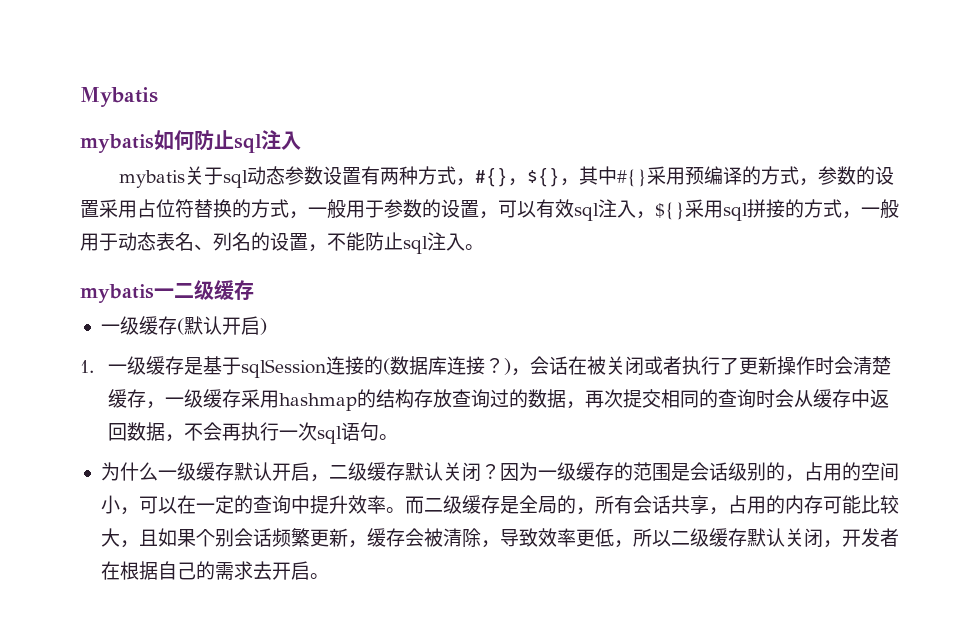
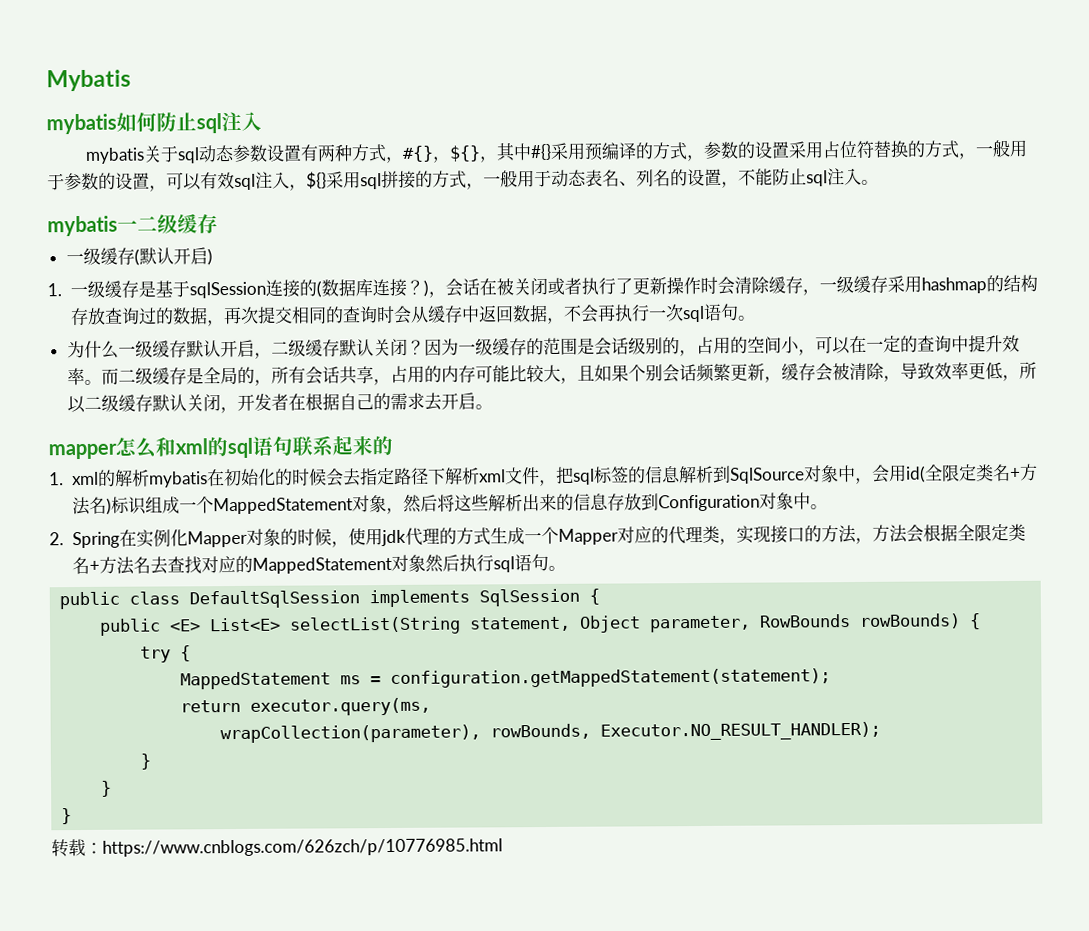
- 1.一级缓存是基于sqlSession连接的(数据库连接？)，会话在被关闭或者执行了更新操作时会清楚缓存，一级缓存采用hashmap的结构存放查询过的数据，再次提交相同的查询时会从缓存中返回数据，不会再执行一次sql语句。
+ 1.一级缓存是基于sqlSession连接的(数据库连接？)，会话在被关闭或者执行了更新操作时会清除缓存，一级缓存采用hashmap的结构存放查询过的数据，再次提交相同的查询时会从缓存中返回数据，不会再执行一次sql语句。
+ mapper怎么和xml的sql语句联系起来的
+ 1. xml的解析mybatis在初始化的时候会去指定路径下解析xml文件，把sql标签的信息解析到SqlSource对象中，会用id(全限定类名+方法名)标识组成一个MappedStatement对象，然后将这些解析出来的信息存放到Configuration对象中。
+ 2. Spring在实例化Mapper对象的时候，使用jdk代理的方式生成一个Mapper对应的代理类，实现接口的方法，方法会根据全限定类名+方法名去查找对应的MappedStatement对象然后执行sql语句。
+ public class DefaultSqlSession implements SqlSession {
+ public <E> List<E> selectList(String statement, Object parameter, RowBounds rowBounds) {
+ try {
+ MappedStatement ms = configuration.getMappedStatement(statement);
+ return executor.query(ms,
+ wrapCollection(parameter), rowBounds, Executor.NO_RESULT_HANDLER);
+ }
+ }
+ }
+ 转载：https://www.cnblogs.com/626zch/p/10776985.html

